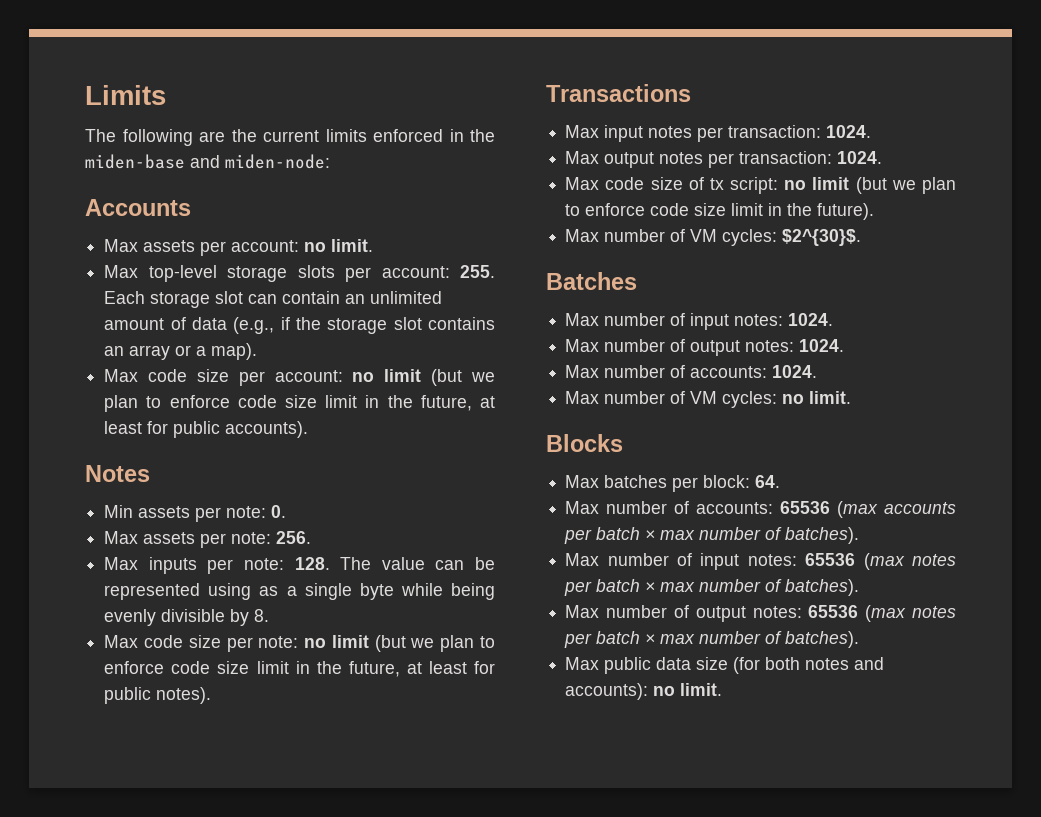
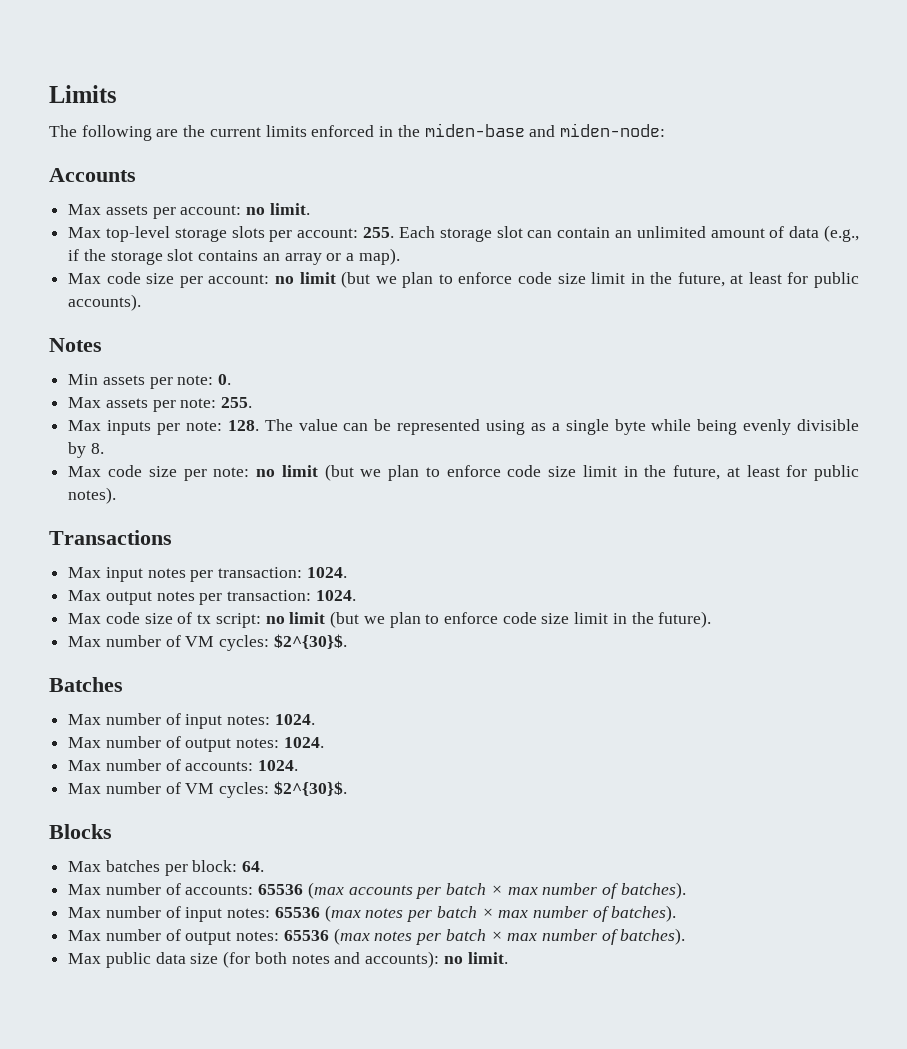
- Max assets per note: 256.
+ Max assets per note: 255.
  Max number of accounts: 1024.
- Max number of VM cycles: no limit.
+ Max number of VM cycles: $2^{30}$.

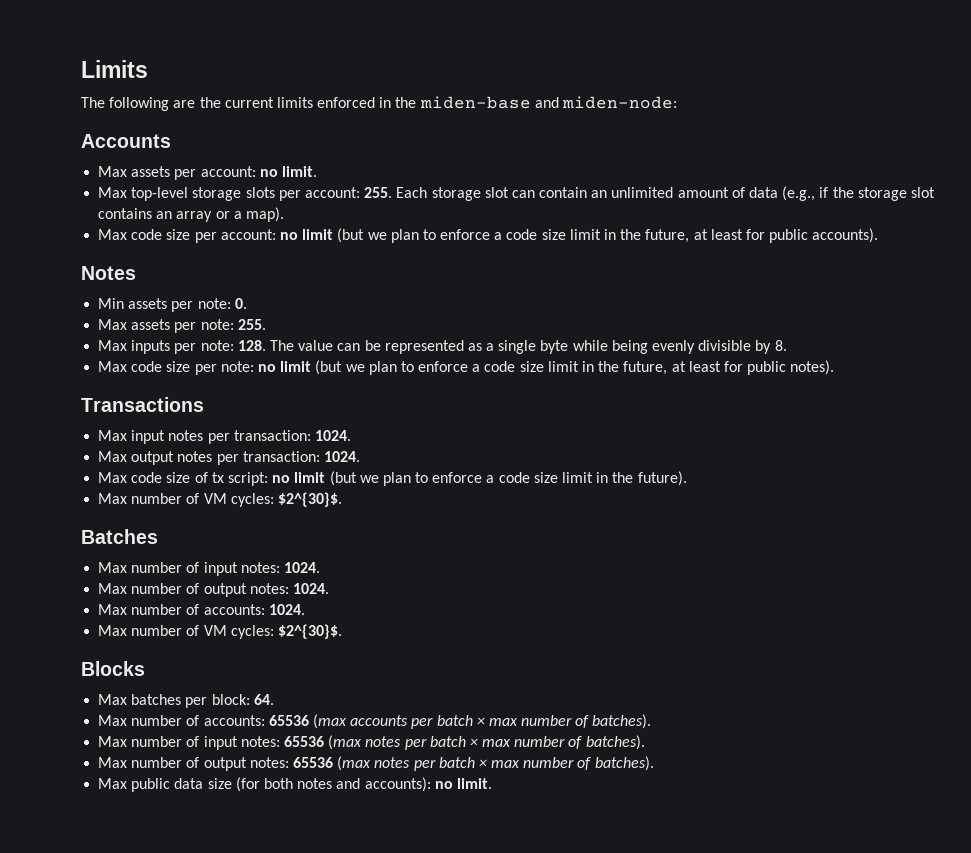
- Max code size per account: no limit (but we plan to enforce code size limit in the future, at least for public accounts).
+ Max code size per account: no limit (but we plan to enforce a code size limit in the future, at least for public accounts).
- Max inputs per note: 128. The value can be represented using as a single byte while being evenly divisible by 8.
+ Max inputs per note: 128. The value can be represented as a single byte while being evenly divisible by 8.
- Max code size per note: no limit (but we plan to enforce code size limit in the future, at least for public notes).
+ Max code size per note: no limit (but we plan to enforce a code size limit in the future, at least for public notes).
- Max code size of tx script: no limit (but we plan to enforce code size limit in the future).
+ Max code size of tx script: no limit (but we plan to enforce a code size limit in the future).

